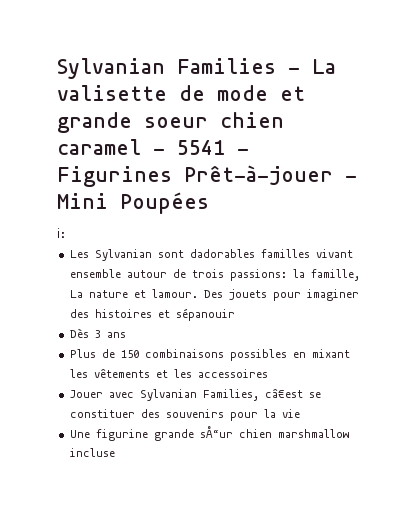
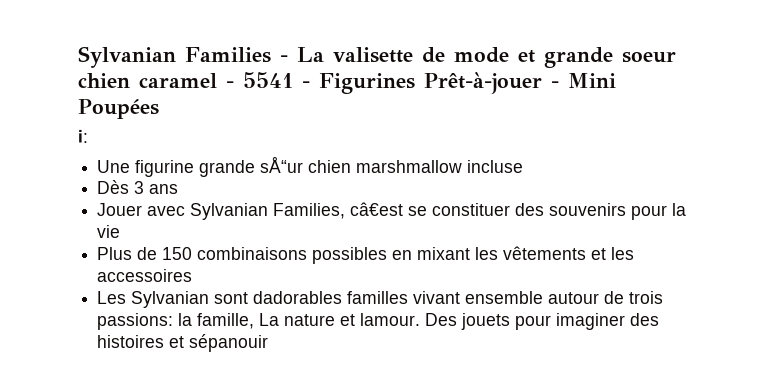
+ Une figurine grande sÅ“ur chien marshmallow incluse
+ Dès 3 ans
+ Jouer avec Sylvanian Families, câ€est se constituer des souvenirs pour la vie
+ Plus de 150 combinaisons possibles en mixant les vêtements et les accessoires
- Dès 3 ans
- Plus de 150 combinaisons possibles en mixant les vêtements et les accessoires
- Jouer avec Sylvanian Families, câ€est se constituer des souvenirs pour la vie
- Une figurine grande sÅ“ur chien marshmallow incluse

